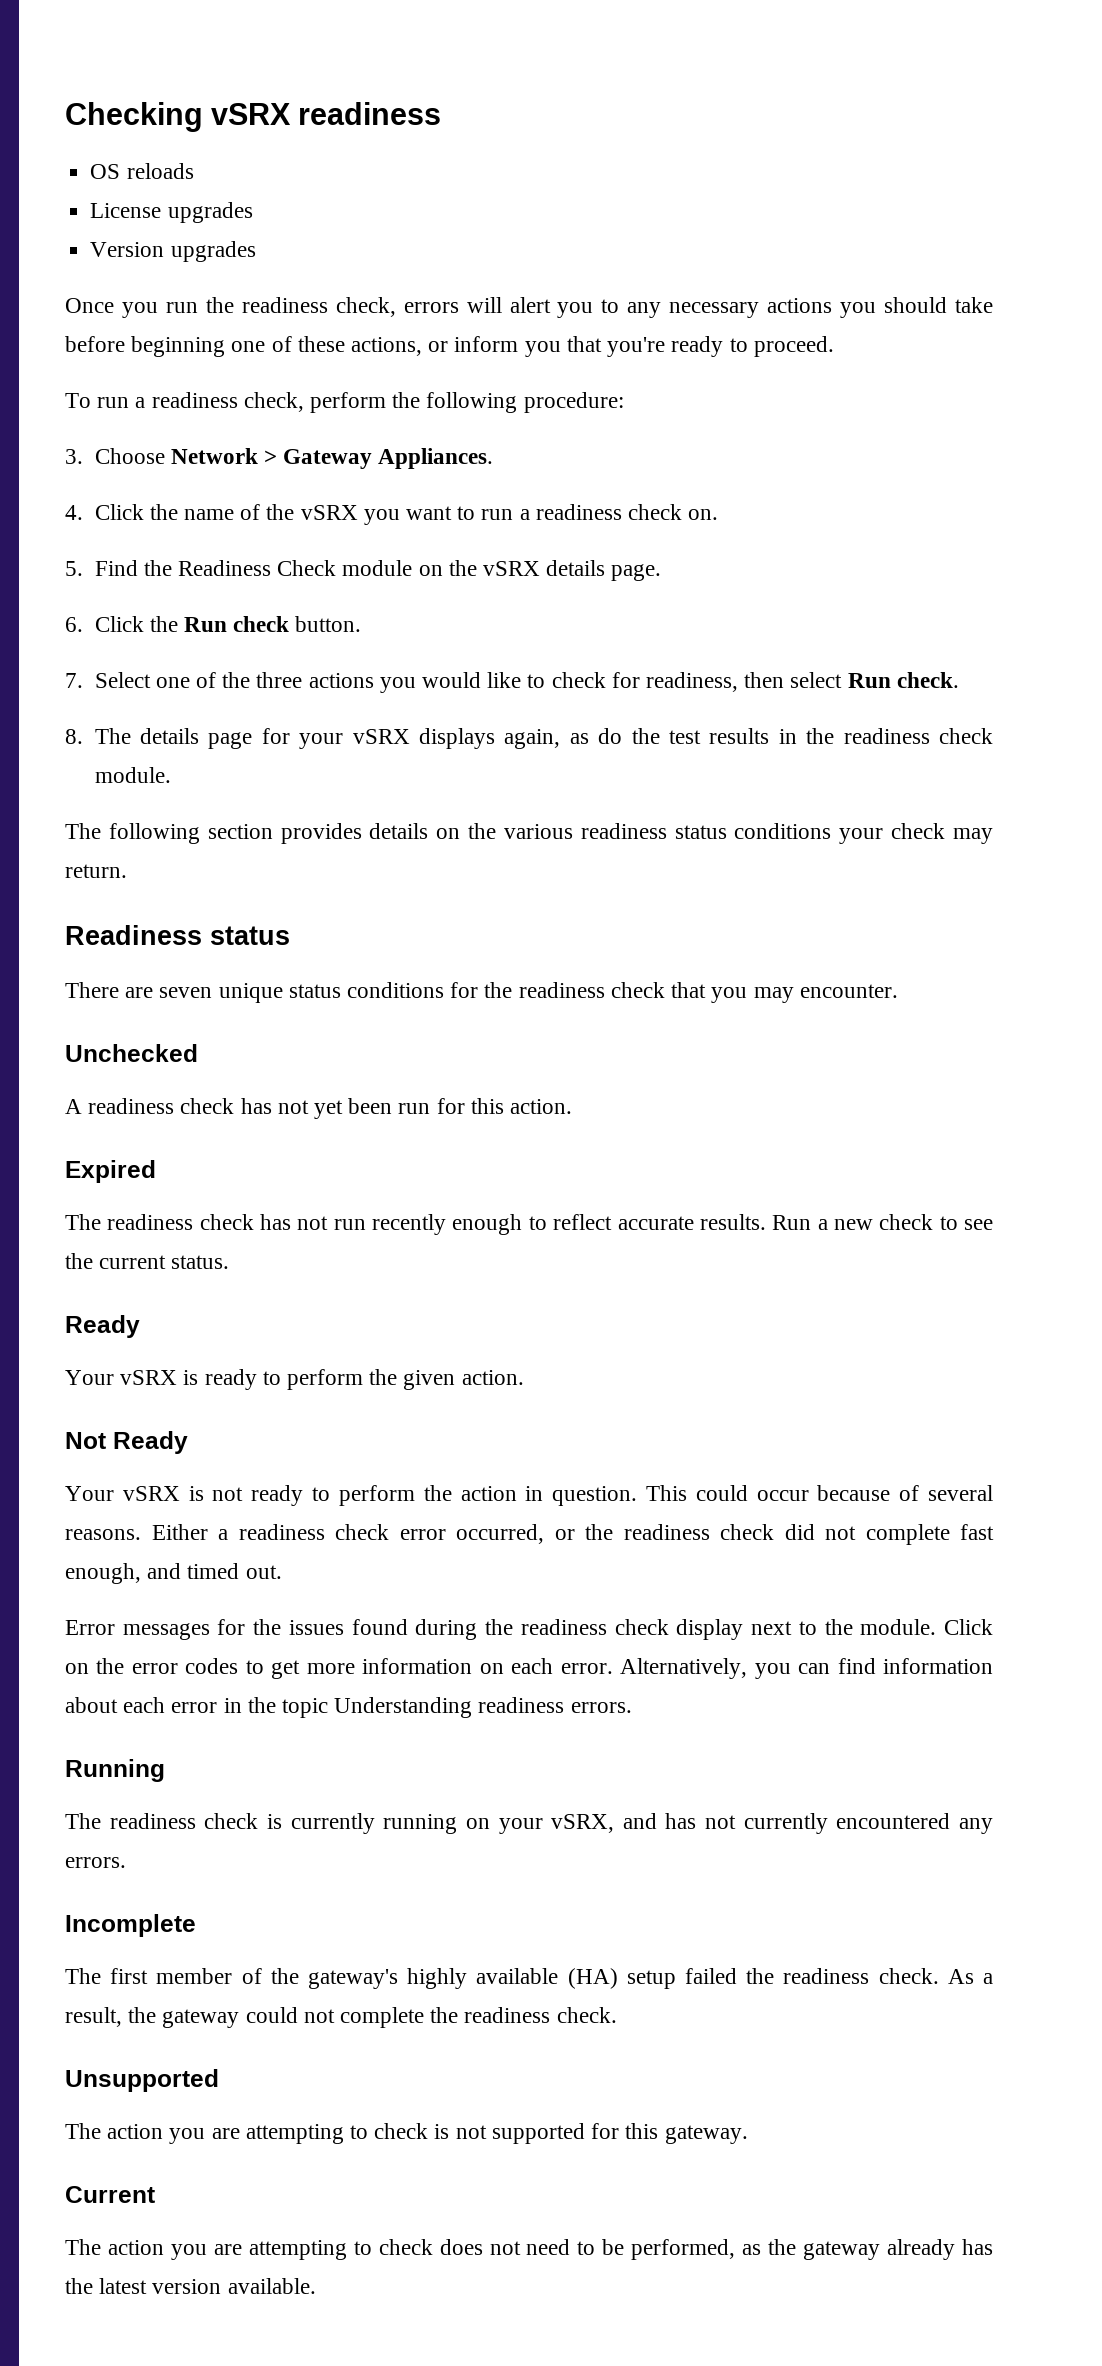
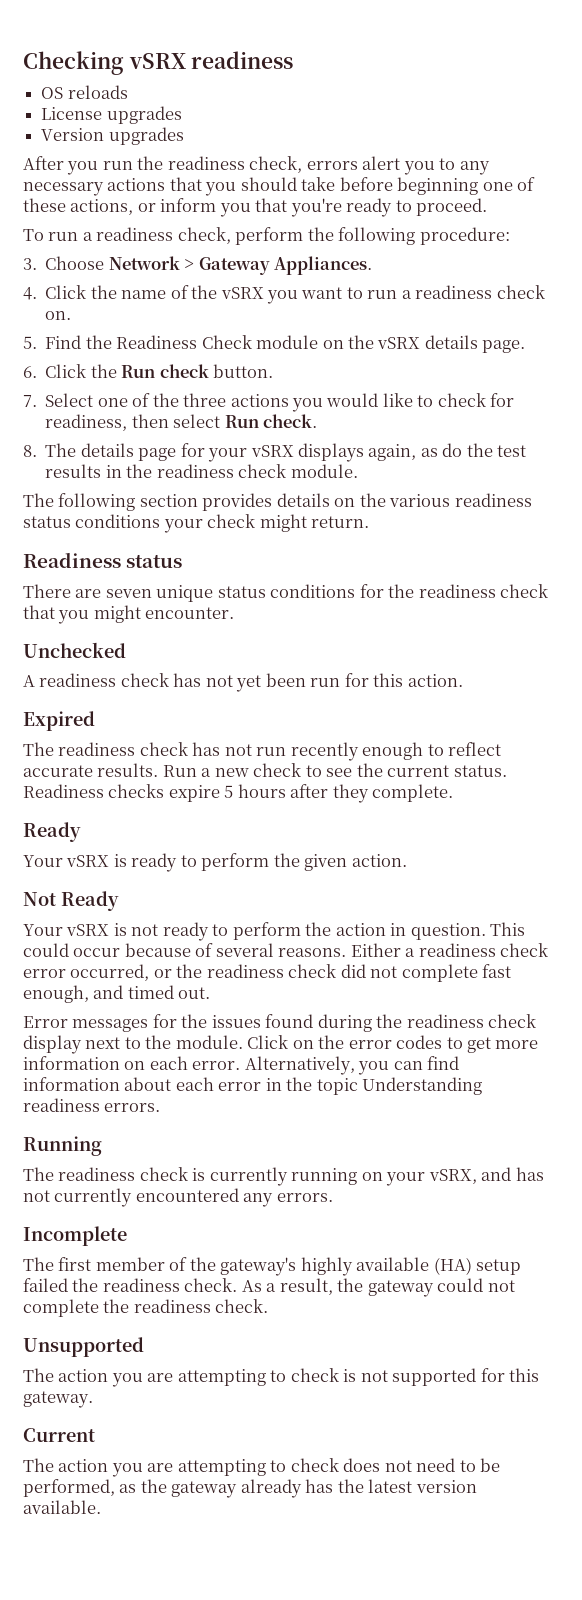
- Once you run the readiness check, errors will alert you to any necessary actions you should take before beginning one of these actions, or inform you that you're ready to proceed.
+ After you run the readiness check, errors alert you to any necessary actions that you should take before beginning one of these actions, or inform you that you're ready to proceed.
- The following section provides details on the various readiness status conditions your check may return.
+ The following section provides details on the various readiness status conditions your check might return.
- There are seven unique status conditions for the readiness check that you may encounter.
+ There are seven unique status conditions for the readiness check that you might encounter.
+ Readiness checks expire 5 hours after they complete.

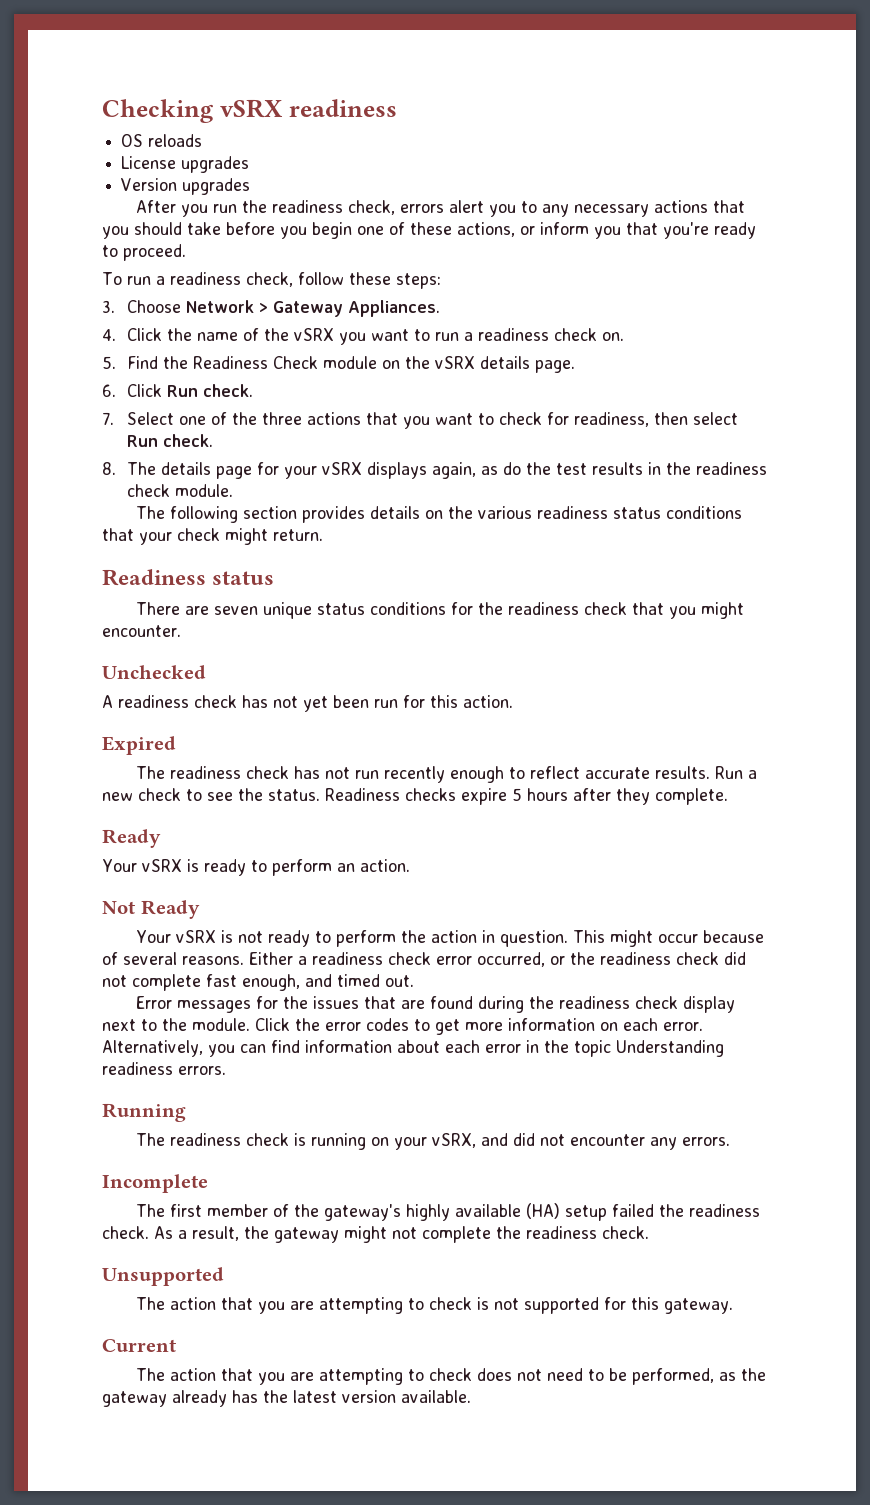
- After you run the readiness check, errors alert you to any necessary actions that you should take before beginning one of these actions, or inform you that you're ready to proceed.
+ After you run the readiness check, errors alert you to any necessary actions that you should take before you begin one of these actions, or inform you that you're ready to proceed.
- To run a readiness check, perform the following procedure:
+ To run a readiness check, follow these steps:
- 6. Click the Run check button.
+ 6. Click Run check.
- 7. Select one of the three actions you would like to check for readiness, then select Run check.
+ 7. Select one of the three actions that you want to check for readiness, then select Run check.
- The following section provides details on the various readiness status conditions your check might return.
+ The following section provides details on the various readiness status conditions that your check might return.
- Run a new check to see the current status.
+ Run a new check to see the status.
- Your vSRX is ready to perform the given action.
+ Your vSRX is ready to perform an action.
- This could occur because of several reasons.
+ This might occur because of several reasons.
- Error messages for the issues found during the readiness check display next to the module.
+ Error messages for the issues that are found during the readiness check display next to the module.
- Click on the error codes to get more information on each error.
+ Click the error codes to get more information on each error.
- The readiness check is currently running on your vSRX, and has not currently encountered any errors.
+ The readiness check is running on your vSRX, and did not encounter any errors.
- As a result, the gateway could not complete the readiness check.
+ As a result, the gateway might not complete the readiness check.
- The action you are attempting to check is not supported for this gateway.
+ The action that you are attempting to check is not supported for this gateway.
- The action you are attempting to check does not need to be performed, as the gateway already has the latest version available.
+ The action that you are attempting to check does not need to be performed, as the gateway already has the latest version available.

